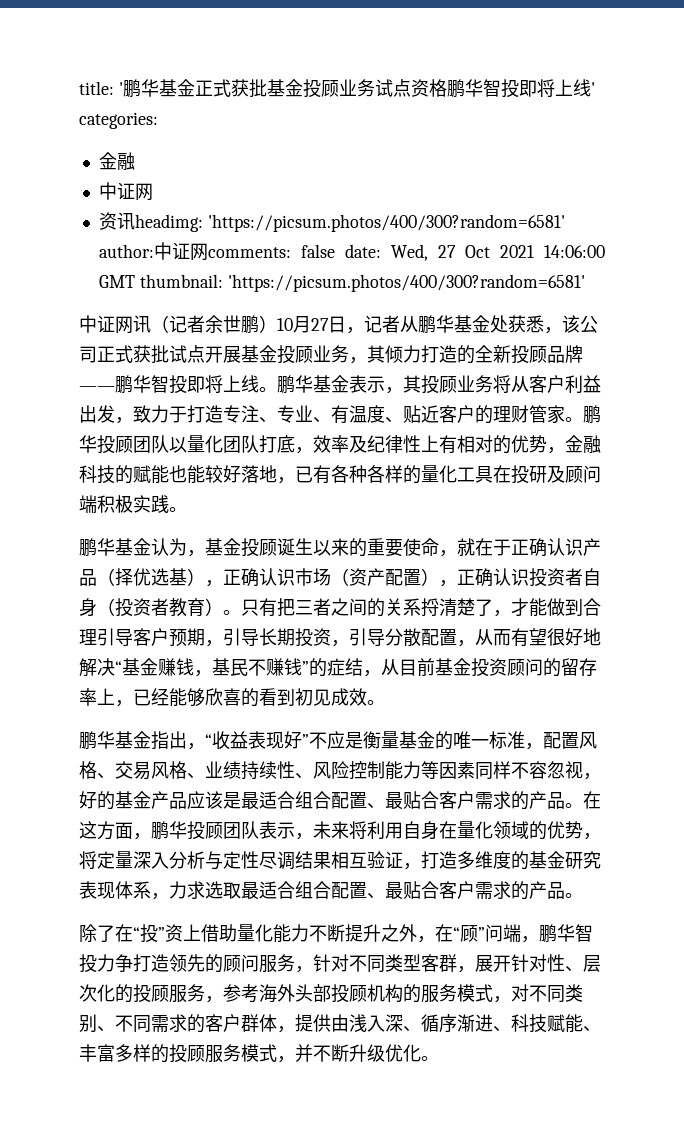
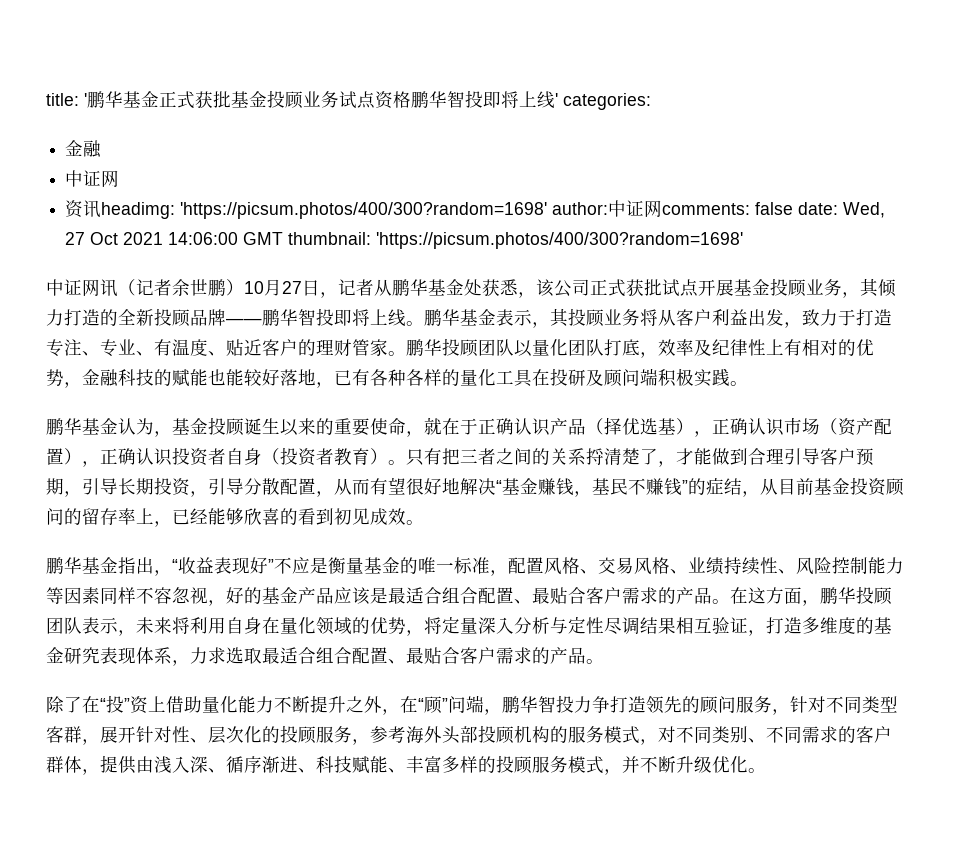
- 资讯headimg: 'https://picsum.photos/400/300?random=6581' author:中证网comments: false date: Wed, 27 Oct 2021 14:06:00 GMT thumbnail: 'https://picsum.photos/400/300?random=6581'
+ 资讯headimg: 'https://picsum.photos/400/300?random=1698' author:中证网comments: false date: Wed, 27 Oct 2021 14:06:00 GMT thumbnail: 'https://picsum.photos/400/300?random=1698'

